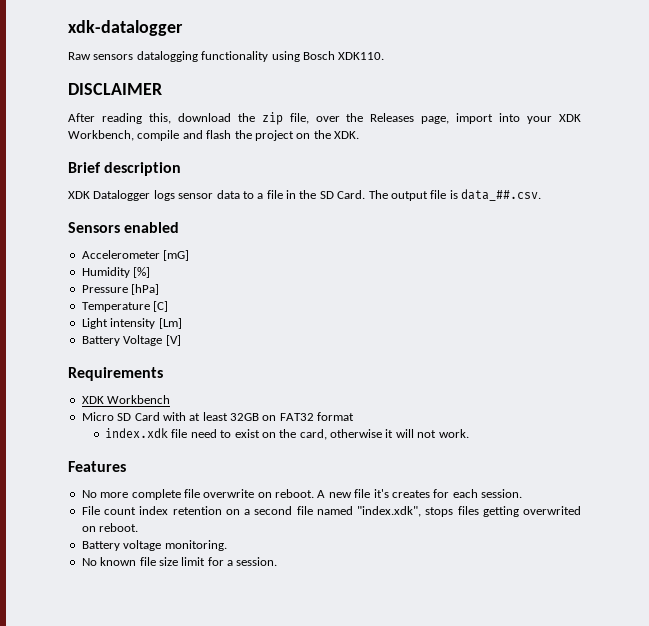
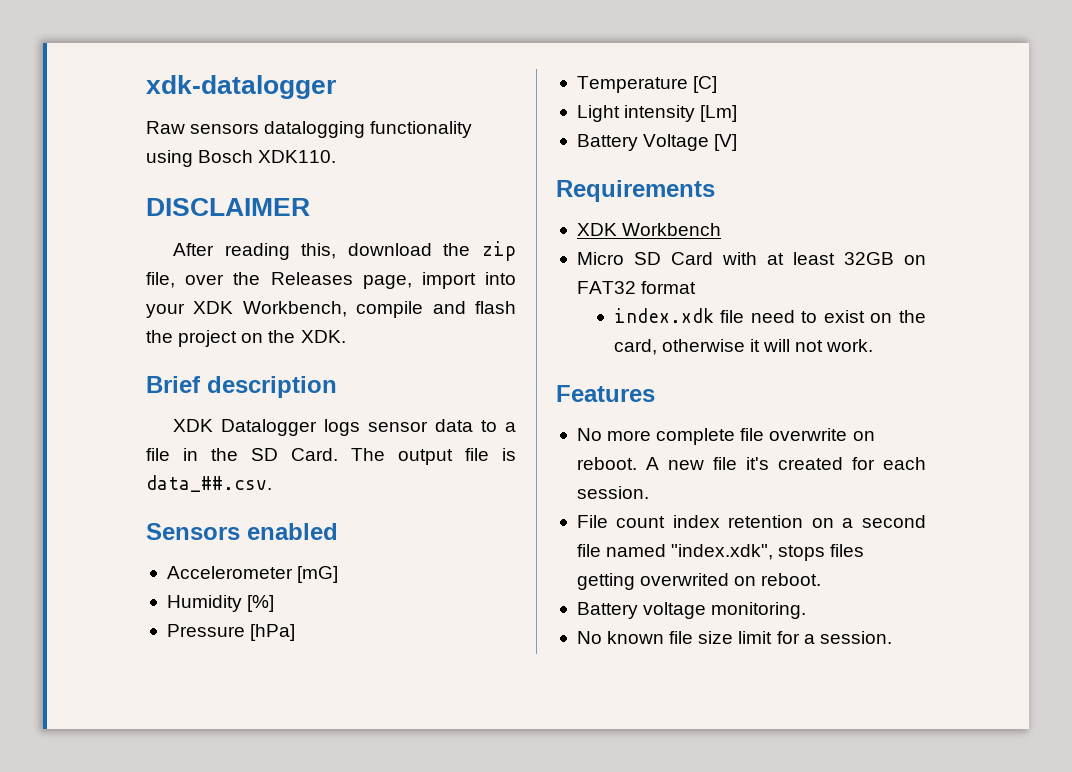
- A new file it's creates for each session.
+ A new file it's created for each session.

